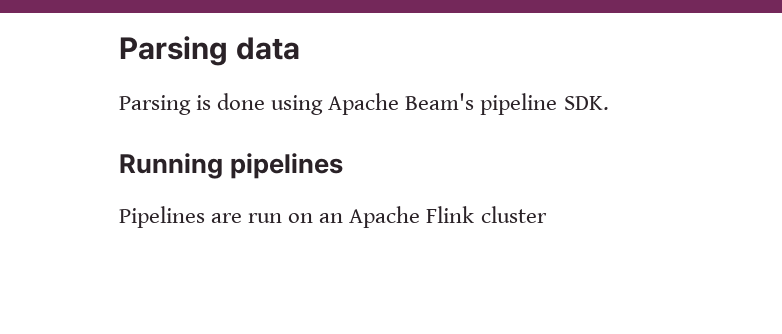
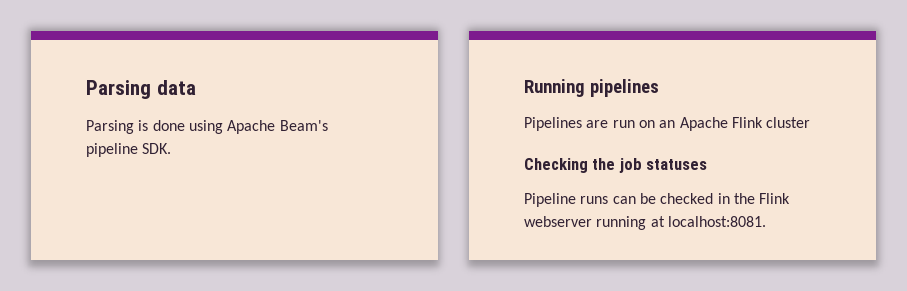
+ Checking the job statuses
+ Pipeline runs can be checked in the Flink webserver running at localhost:8081.

